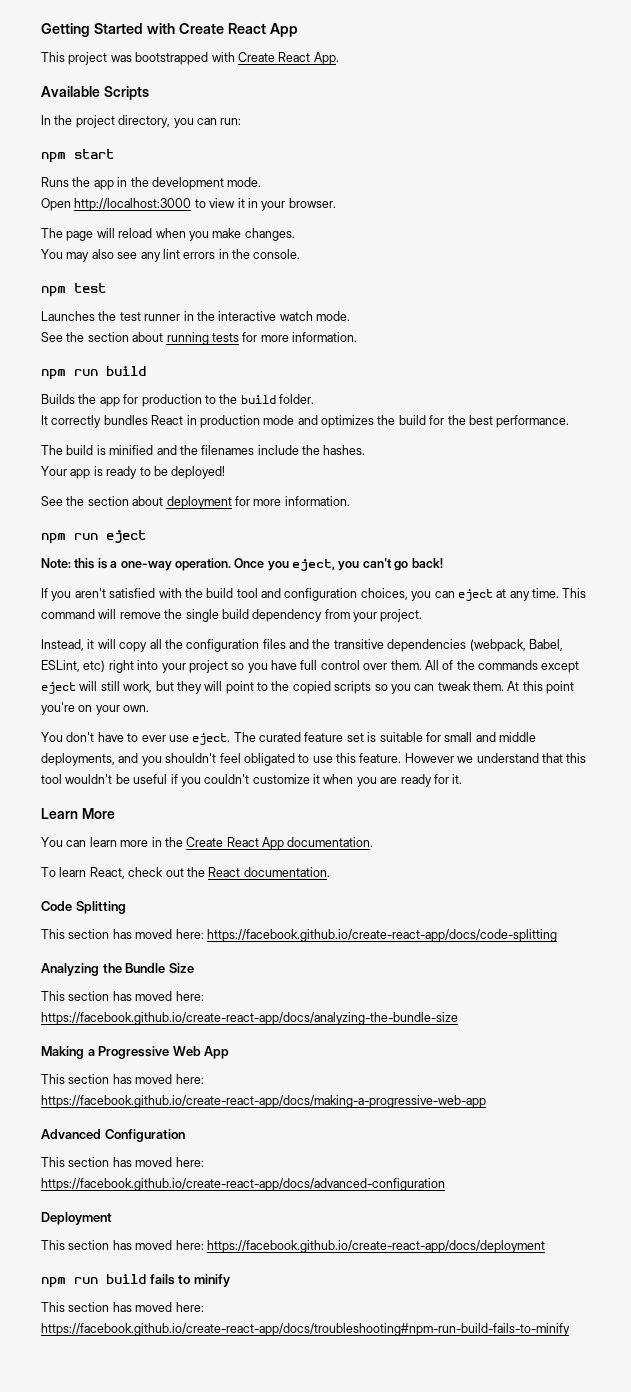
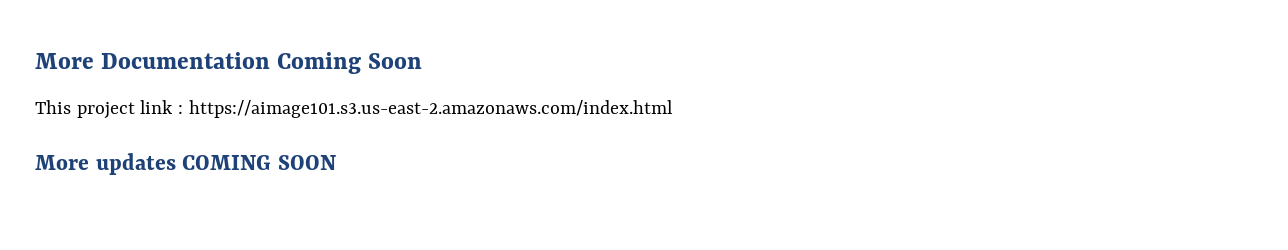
- Getting Started with Create React App
- This project was bootstrapped with Create React App.
- Available Scripts
- In the project directory, you can run:
- npm start
- Runs the app in the development mode.
- Open http://localhost:3000 to view it in your browser.
- The page will reload when you make changes.
- You may also see any lint errors in the console.
- npm test
- Launches the test runner in the interactive watch mode.
- See the section about running tests for more information.
- npm run build
- Builds the app for production to the build folder.
- It correctly bundles React in production mode and optimizes the build for the best performance.
- The build is minified and the filenames include the hashes.
- Your app is ready to be deployed!
- See the section about deployment for more information.
- npm run eject
- Note: this is a one-way operation. Once you eject, you can't go back!
- If you aren't satisfied with the build tool and configuration choices, you can eject at any time. This command will remove the single build dependency from your project.
- Instead, it will copy all the configuration files and the transitive dependencies (webpack, Babel, ESLint, etc) right into your project so you have full control over them. All of the commands except eject will still work, but they will point to the copied scripts so you can tweak them. At this point you're on your own.
- You don't have to ever use eject. The curated feature set is suitable for small and middle deployments, and you shouldn't feel obligated to use this feature. However we understand that this tool wouldn't be useful if you couldn't customize it when you are ready for it.
- Learn More
- You can learn more in the Create React App documentation.
- To learn React, check out the React documentation.
- Code Splitting
- This section has moved here: https://facebook.github.io/create-react-app/docs/code-splitting
- Analyzing the Bundle Size
- This section has moved here: https://facebook.github.io/create-react-app/docs/analyzing-the-bundle-size
- Making a Progressive Web App
- This section has moved here: https://facebook.github.io/create-react-app/docs/making-a-progressive-web-app
- Advanced Configuration
- This section has moved here: https://facebook.github.io/create-react-app/docs/advanced-configuration
- Deployment
- This section has moved here: https://facebook.github.io/create-react-app/docs/deployment
- npm run build fails to minify
- This section has moved here: https://facebook.github.io/create-react-app/docs/troubleshooting#npm-run-build-fails-to-minify
+ More Documentation Coming Soon
+ This project link : https://aimage101.s3.us-east-2.amazonaws.com/index.html
+ More updates COMING SOON

